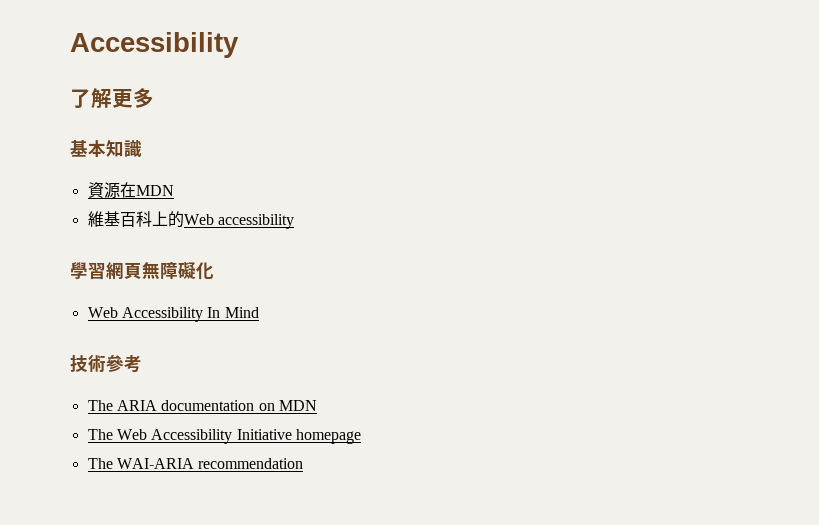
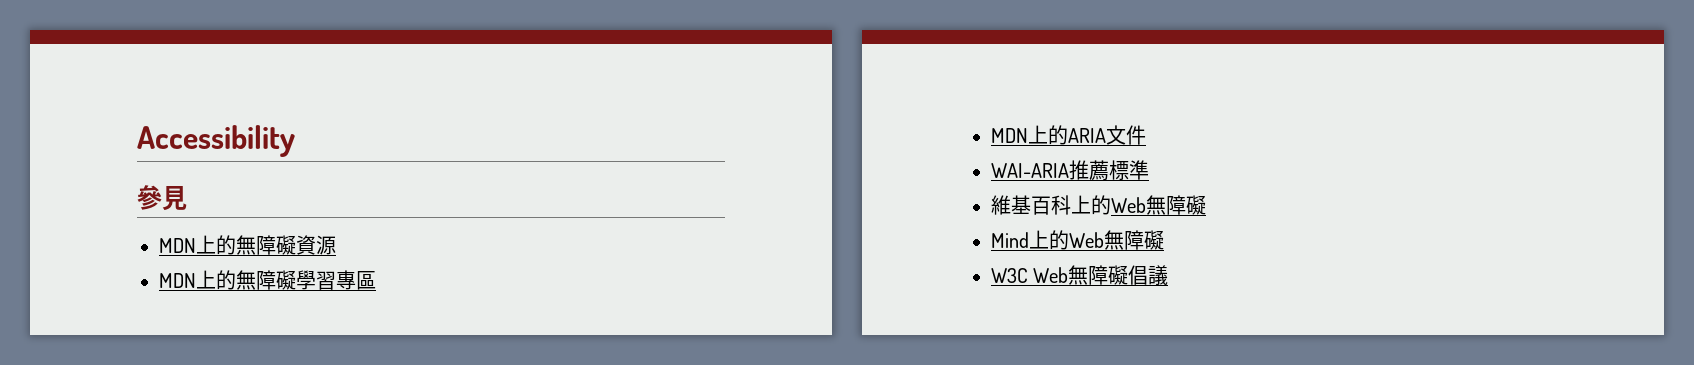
- 了解更多
- 基本知識
- 資源在MDN
+ 參見
+ MDN上的無障礙資源
+ MDN上的無障礙學習專區
+ MDN上的ARIA文件
+ WAI-ARIA推薦標準
- 維基百科上的Web accessibility
- 學習網頁無障礙化
- Web Accessibility In Mind
- 技術參考
- The ARIA documentation on MDN
- The Web Accessibility Initiative homepage
- The WAI-ARIA recommendation
+ 維基百科上的Web無障礙
+ Mind上的Web無障礙
+ W3C Web無障礙倡議

